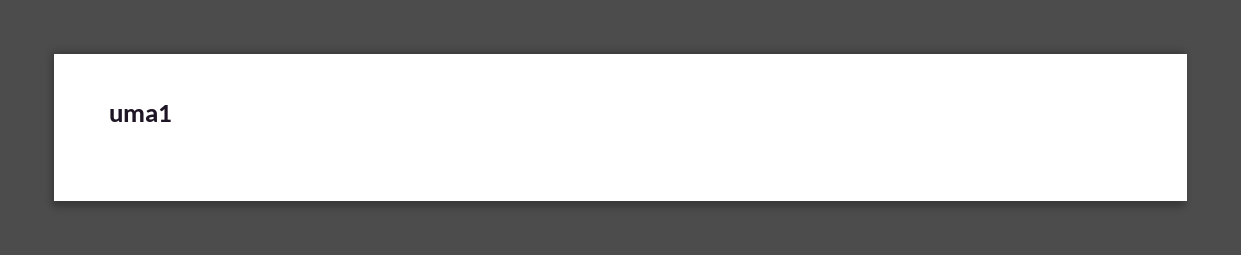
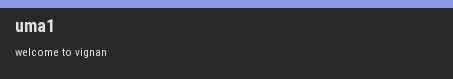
+ welcome to vignan

